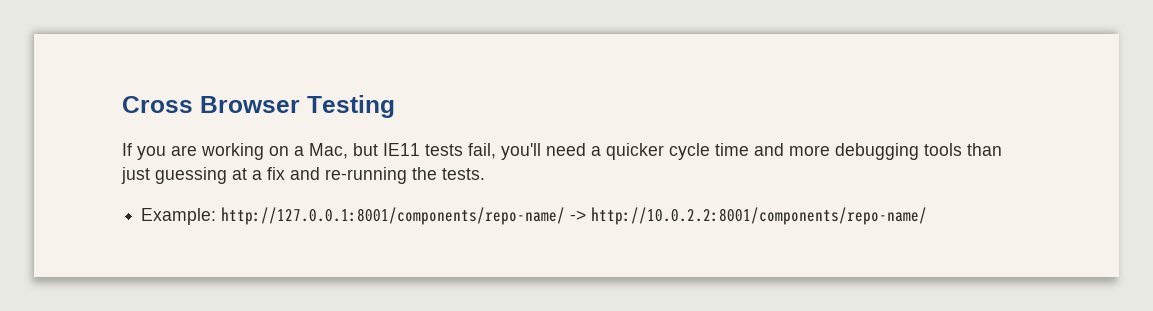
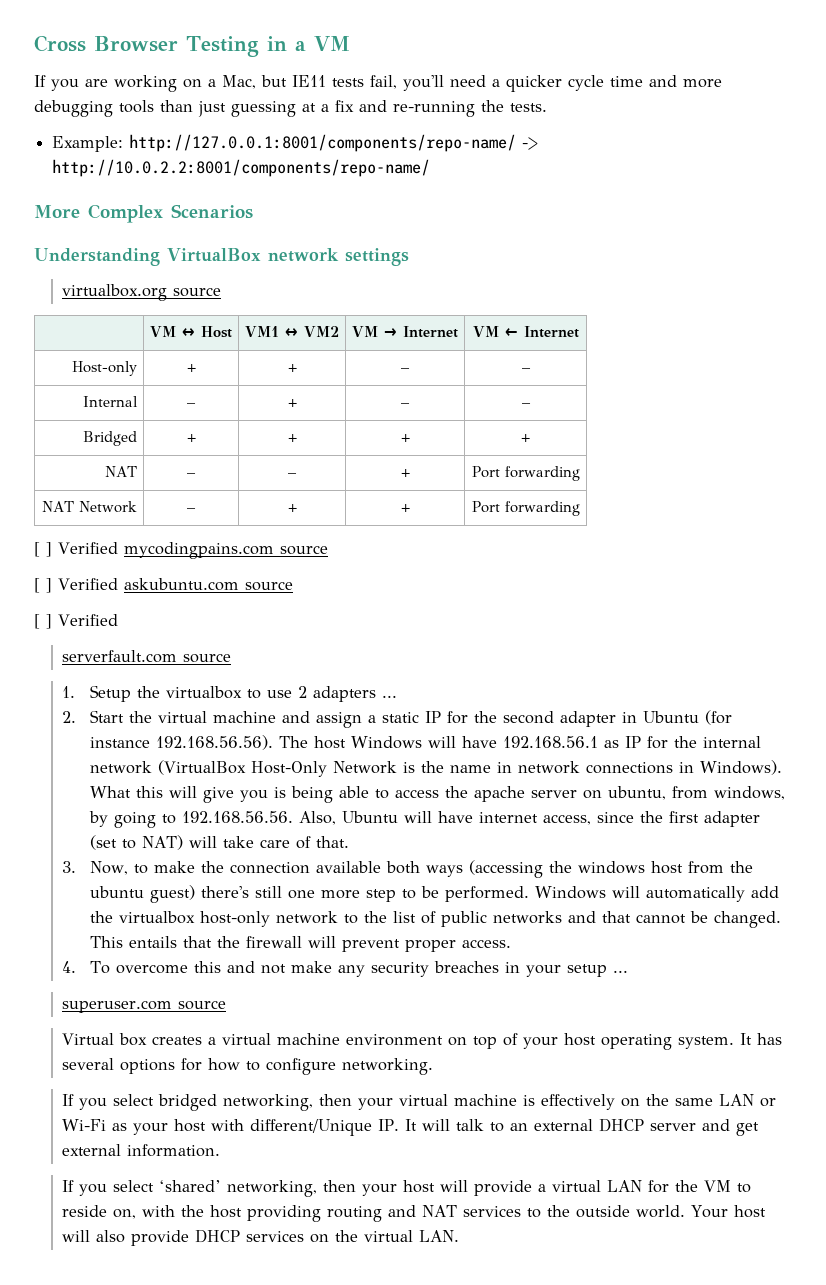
- Cross Browser Testing
+ Cross Browser Testing in a VM
+ More Complex Scenarios
+ Understanding VirtualBox network settings
+ virtualbox.org source
+ | VM ↔ Host | VM1 ↔ VM2 | VM → Internet | VM ← Internet
+ Host-only | + | + | – | –
+ Internal | – | + | – | –
+ Bridged | + | + | + | +
+ NAT | – | – | + | Port forwarding
+ NAT Network | – | + | + | Port forwarding
+ [ ] Verified mycodingpains.com source
+ [ ] Verified askubuntu.com source
+ [ ] Verified
+ serverfault.com source
+ 1. Setup the virtualbox to use 2 adapters ...
+ 2. Start the virtual machine and assign a static IP for the second adapter in Ubuntu (for instance 192.168.56.56). The host Windows will have 192.168.56.1 as IP for the internal network (VirtualBox Host-Only Network is the name in network connections in Windows). What this will give you is being able to access the apache server on ubuntu, from windows, by going to 192.168.56.56. Also, Ubuntu will have internet access, since the first adapter (set to NAT) will take care of that.
+ 3. Now, to make the connection available both ways (accessing the windows host from the ubuntu guest) there's still one more step to be performed. Windows will automatically add the virtualbox host-only network to the list of public networks and that cannot be changed. This entails that the firewall will prevent proper access.
+ 4. To overcome this and not make any security breaches in your setup ...
+ superuser.com source
+ Virtual box creates a virtual machine environment on top of your host operating system. It has several options for how to configure networking.
+ If you select bridged networking, then your virtual machine is effectively on the same LAN or Wi-Fi as your host with different/Unique IP. It will talk to an external DHCP server and get external information.
+ If you select ‘shared’ networking, then your host will provide a virtual LAN for the VM to reside on, with the host providing routing and NAT services to the outside world. Your host will also provide DHCP services on the virtual LAN.

